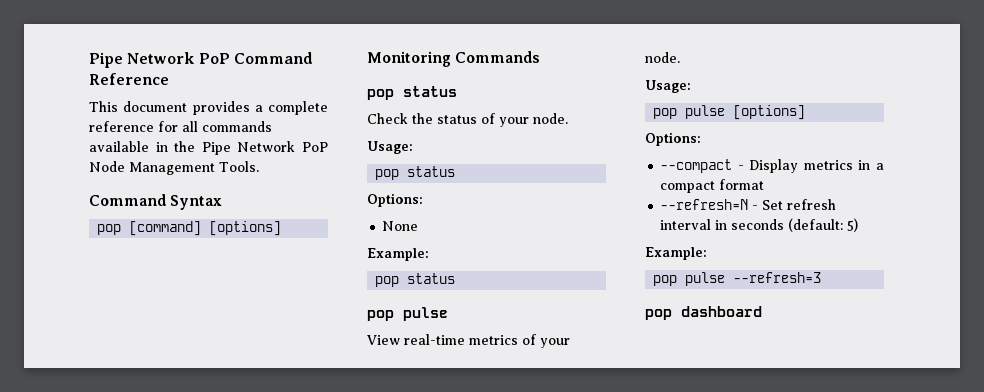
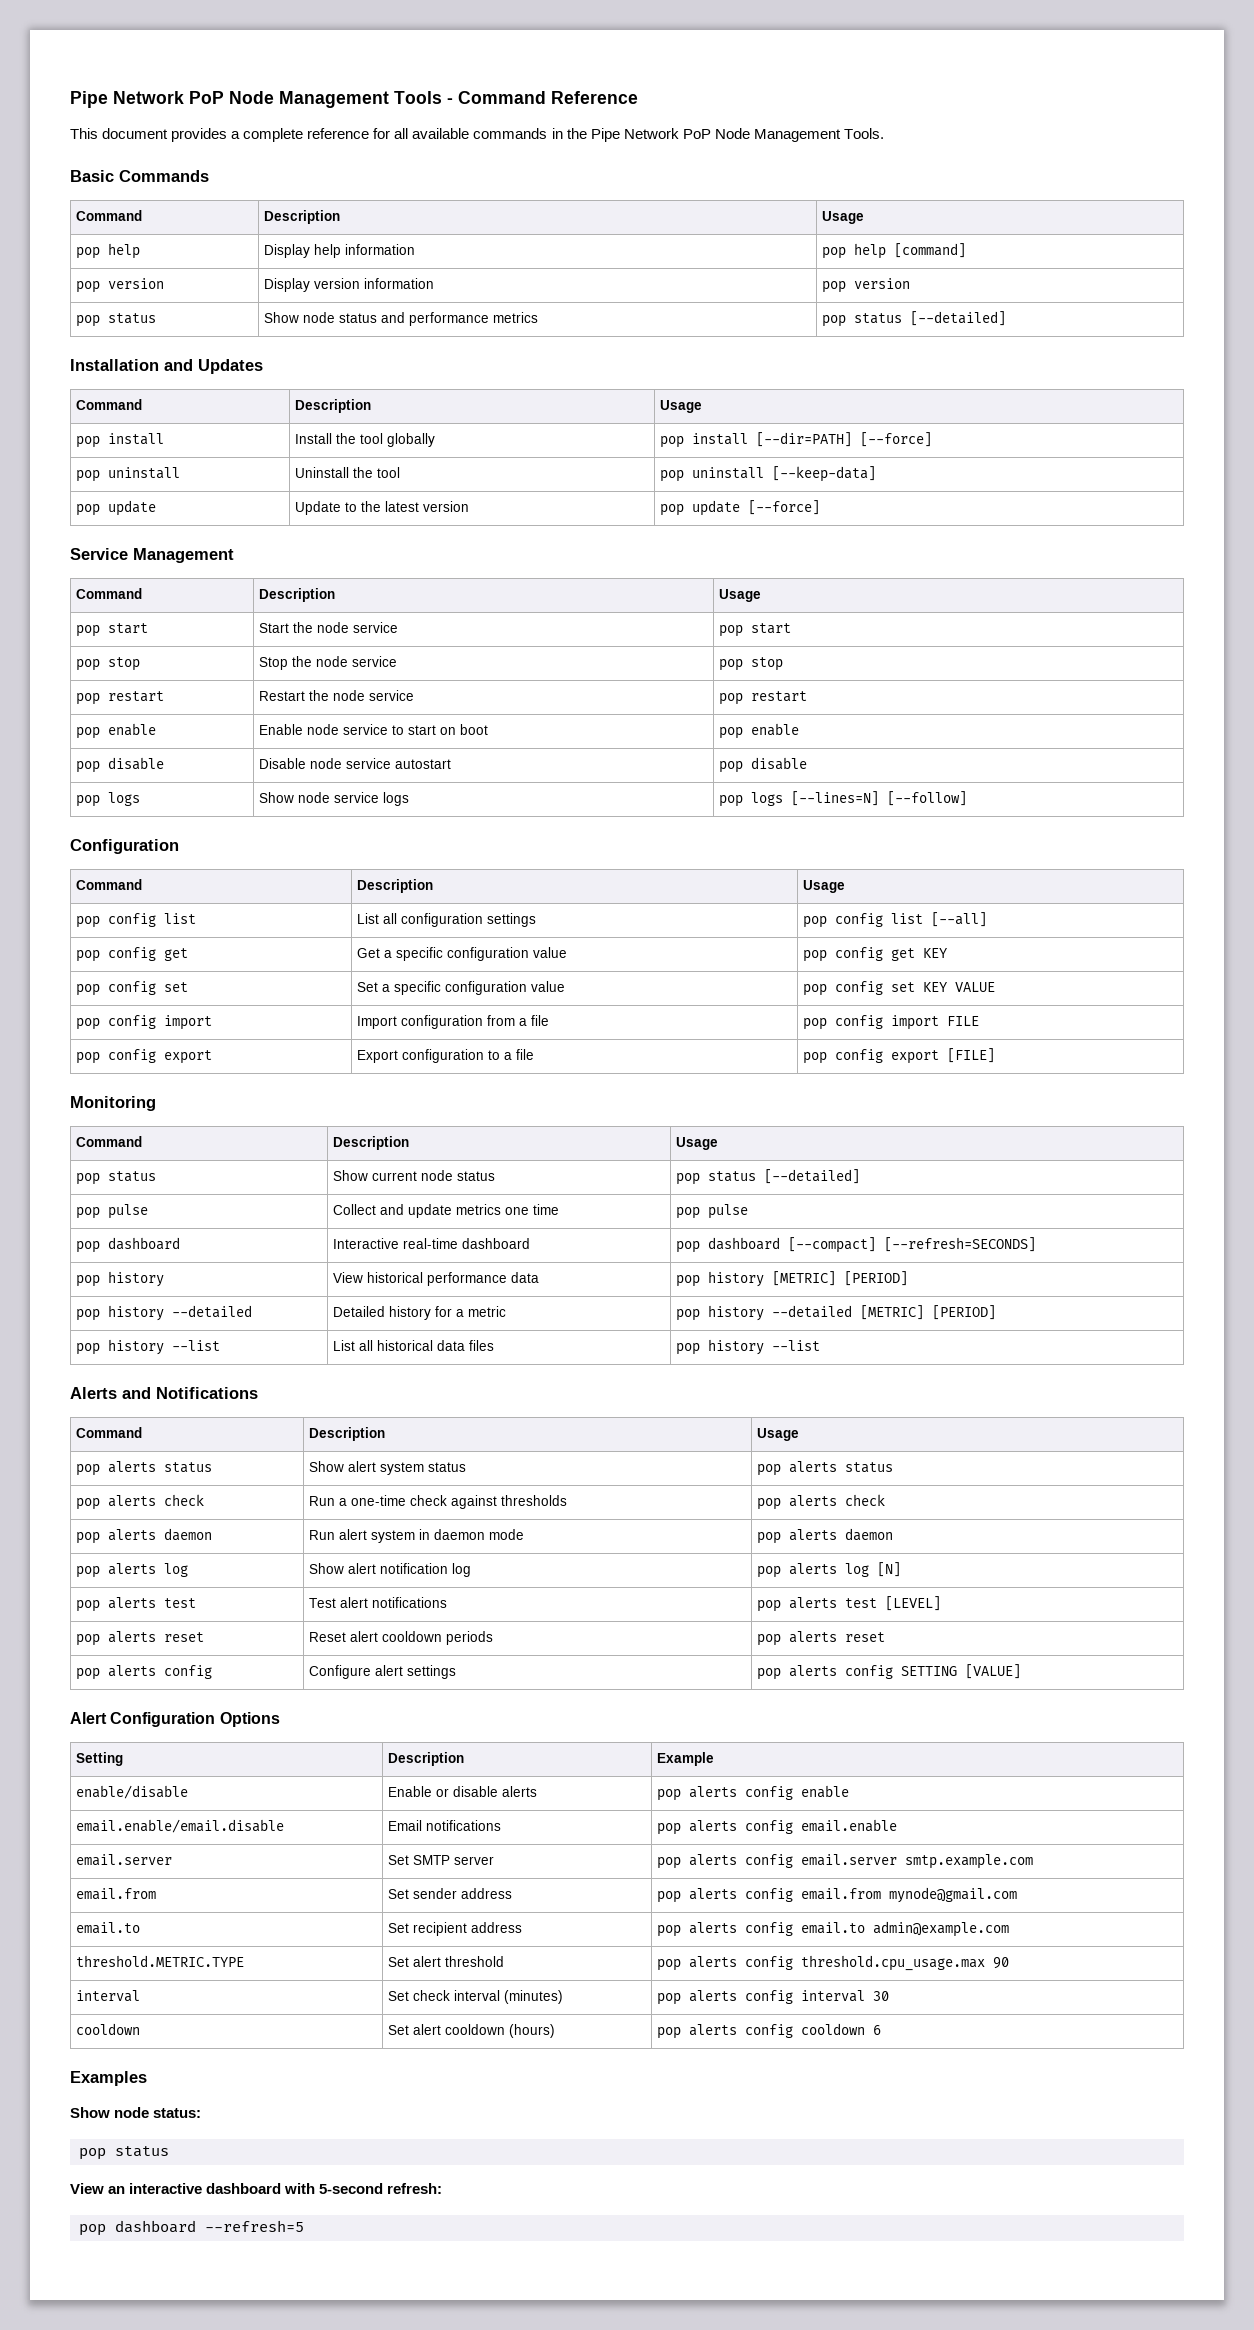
- Pipe Network PoP Command Reference
+ Pipe Network PoP Node Management Tools - Command Reference
- This document provides a complete reference for all commands available in the Pipe Network PoP Node Management Tools.
+ This document provides a complete reference for all available commands in the Pipe Network PoP Node Management Tools.
- Command Syntax
- pop [command] [options]
- Monitoring Commands
+ Basic Commands
+ Command | Description | Usage
+ pop help | Display help information | pop help [command]
+ pop version | Display version information | pop version
+ pop status | Show node status and performance metrics | pop status [--detailed]
+ Installation and Updates
+ Command | Description | Usage
+ pop install | Install the tool globally | pop install [--dir=PATH] [--force]
+ pop uninstall | Uninstall the tool | pop uninstall [--keep-data]
+ pop update | Update to the latest version | pop update [--force]
+ Service Management
+ Command | Description | Usage
+ pop start | Start the node service | pop start
+ pop stop | Stop the node service | pop stop
+ pop restart | Restart the node service | pop restart
+ pop enable | Enable node service to start on boot | pop enable
+ pop disable | Disable node service autostart | pop disable
+ pop logs | Show node service logs | pop logs [--lines=N] [--follow]
+ Configuration
+ Command | Description | Usage
+ pop config list | List all configuration settings | pop config list [--all]
+ pop config get | Get a specific configuration value | pop config get KEY
+ pop config set | Set a specific configuration value | pop config set KEY VALUE
+ pop config import | Import configuration from a file | pop config import FILE
+ pop config export | Export configuration to a file | pop config export [FILE]
+ Monitoring
+ Command | Description | Usage
+ pop status | Show current node status | pop status [--detailed]
+ pop pulse | Collect and update metrics one time | pop pulse
+ pop dashboard | Interactive real-time dashboard | pop dashboard [--compact] [--refresh=SECONDS]
+ pop history | View historical performance data | pop history [METRIC] [PERIOD]
+ pop history --detailed | Detailed history for a metric | pop history --detailed [METRIC] [PERIOD]
+ pop history --list | List all historical data files | pop history --list
+ Alerts and Notifications
+ Command | Description | Usage
+ pop alerts status | Show alert system status | pop alerts status
+ pop alerts check | Run a one-time check against thresholds | pop alerts check
+ pop alerts daemon | Run alert system in daemon mode | pop alerts daemon
+ pop alerts log | Show alert notification log | pop alerts log [N]
+ pop alerts test | Test alert notifications | pop alerts test [LEVEL]
+ pop alerts reset | Reset alert cooldown periods | pop alerts reset
+ pop alerts config | Configure alert settings | pop alerts config SETTING [VALUE]
+ Alert Configuration Options
+ Setting | Description | Example
+ enable/disable | Enable or disable alerts | pop alerts config enable
+ email.enable/email.disable | Email notifications | pop alerts config email.enable
+ email.server | Set SMTP server | pop alerts config email.server smtp.example.com
+ email.from | Set sender address | pop alerts config email.from mynode@gmail.com
+ email.to | Set recipient address | pop alerts config email.to admin@example.com
+ threshold.METRIC.TYPE | Set alert threshold | pop alerts config threshold.cpu_usage.max 90
+ interval | Set check interval (minutes) | pop alerts config interval 30
+ cooldown | Set alert cooldown (hours) | pop alerts config cooldown 6
+ Examples
+ Show node status:
  pop status
- Check the status of your node.
- Usage:
- pop status
- Options:
- None
- Example:
- pop status
- pop pulse
- View real-time metrics of your node.
- Usage:
- pop pulse [options]
- Options:
- --compact - Display metrics in a compact format
- --refresh=N - Set refresh interval in seconds (default: 5)
- Example:
- pop pulse --refresh=3
- pop dashboard
+ View an interactive dashboard with 5-second refresh:
+ pop dashboard --refresh=5

